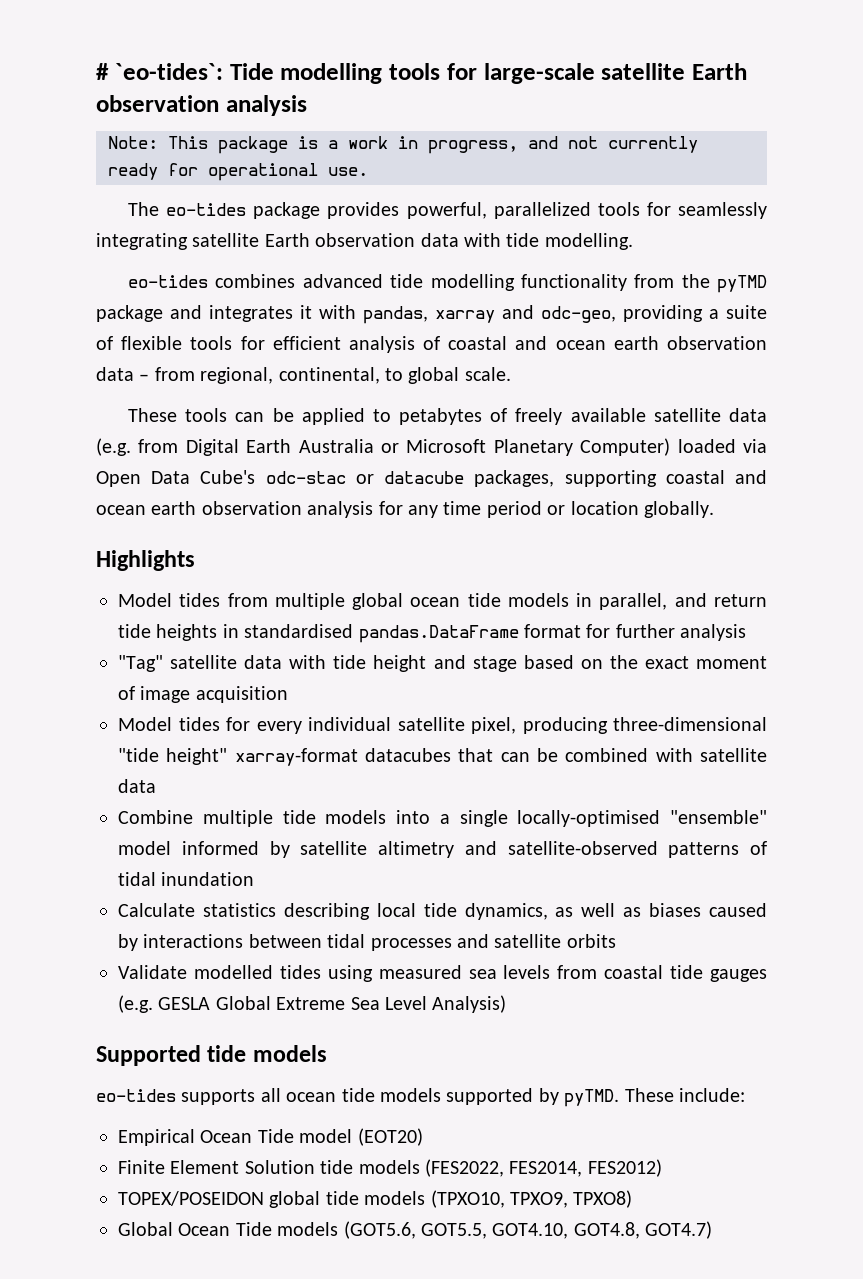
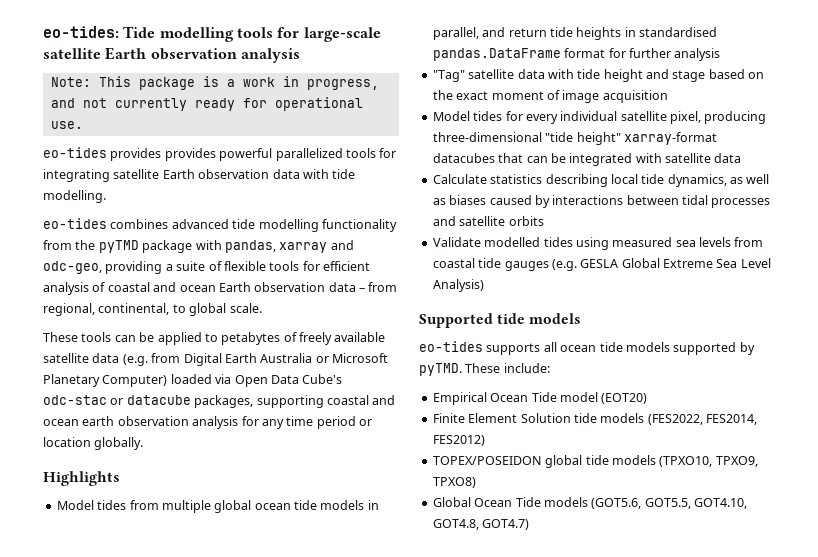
- # `eo-tides`: Tide modelling tools for large-scale satellite Earth observation analysis
+ eo-tides: Tide modelling tools for large-scale satellite Earth observation analysis
- The eo-tides package provides powerful, parallelized tools for seamlessly integrating satellite Earth observation data with tide modelling.
+ eo-tides provides provides powerful parallelized tools for integrating satellite Earth observation data with tide modelling.
- eo-tides combines advanced tide modelling functionality from the pyTMD package and integrates it with pandas, xarray and odc-geo, providing a suite of flexible tools for efficient analysis of coastal and ocean earth observation data – from regional, continental, to global scale.
+ eo-tides combines advanced tide modelling functionality from the pyTMD package with pandas, xarray and odc-geo, providing a suite of flexible tools for efficient analysis of coastal and ocean Earth observation data – from regional, continental, to global scale.
- Model tides for every individual satellite pixel, producing three-dimensional "tide height" xarray-format datacubes that can be combined with satellite data
+ Model tides for every individual satellite pixel, producing three-dimensional "tide height" xarray-format datacubes that can be integrated with satellite data
- Combine multiple tide models into a single locally-optimised "ensemble" model informed by satellite altimetry and satellite-observed patterns of tidal inundation

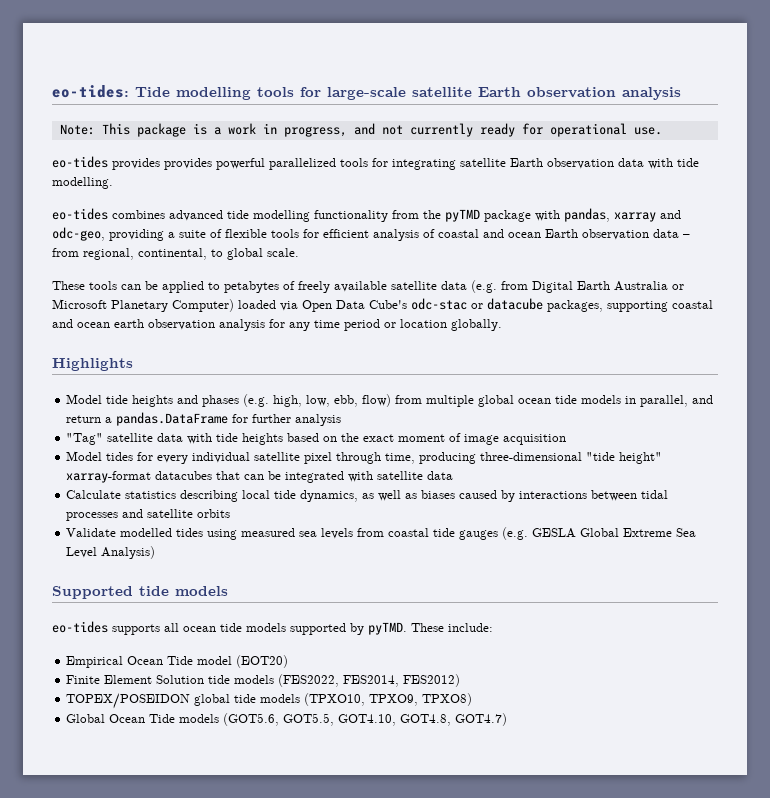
- Model tides from multiple global ocean tide models in parallel, and return tide heights in standardised pandas.DataFrame format for further analysis
+ Model tide heights and phases (e.g. high, low, ebb, flow) from multiple global ocean tide models in parallel, and return a pandas.DataFrame for further analysis
- "Tag" satellite data with tide height and stage based on the exact moment of image acquisition
+ "Tag" satellite data with tide heights based on the exact moment of image acquisition
- Model tides for every individual satellite pixel, producing three-dimensional "tide height" xarray-format datacubes that can be integrated with satellite data
+ Model tides for every individual satellite pixel through time, producing three-dimensional "tide height" xarray-format datacubes that can be integrated with satellite data

